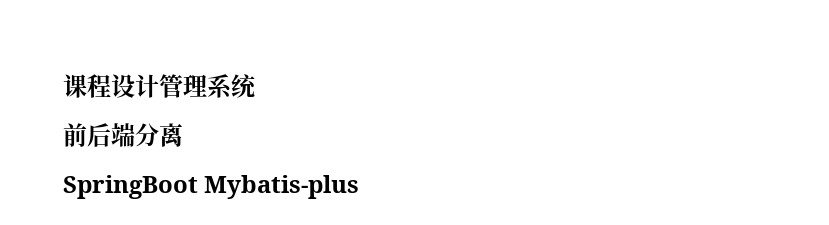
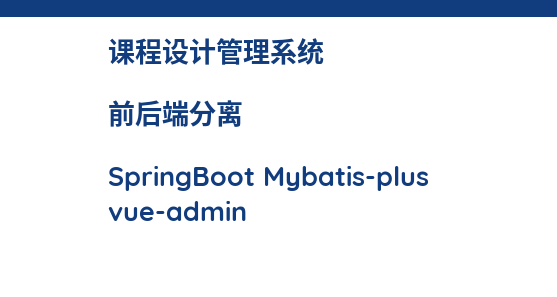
- SpringBoot Mybatis-plus
+ SpringBoot Mybatis-plus vue-admin

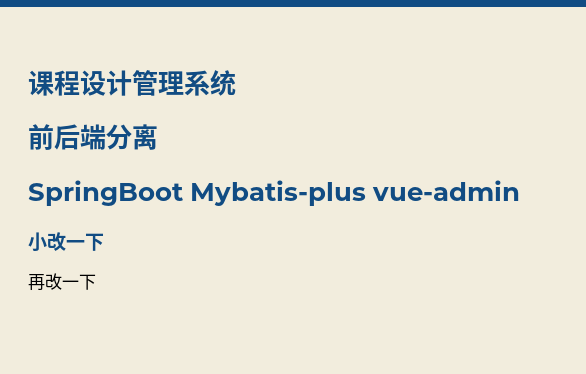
+ 小改一下
+ 再改一下

